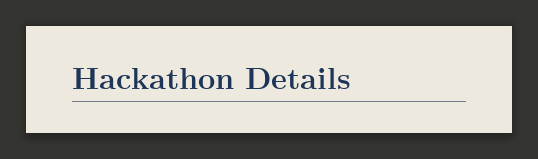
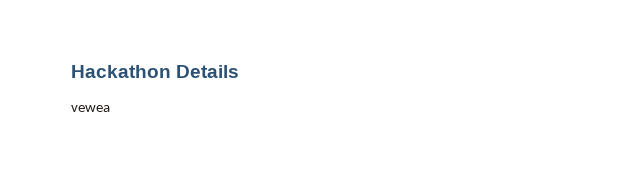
+ vewea

